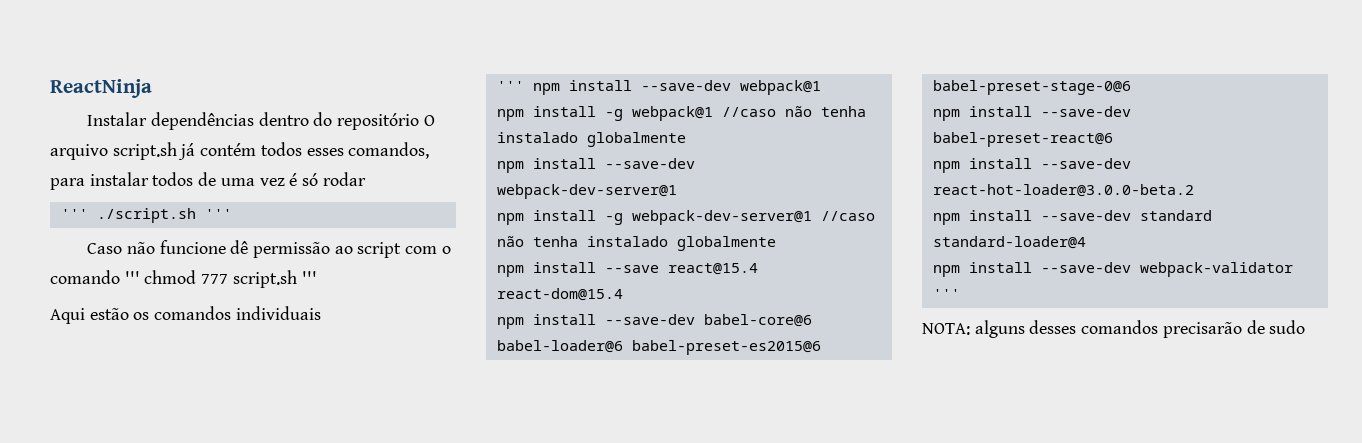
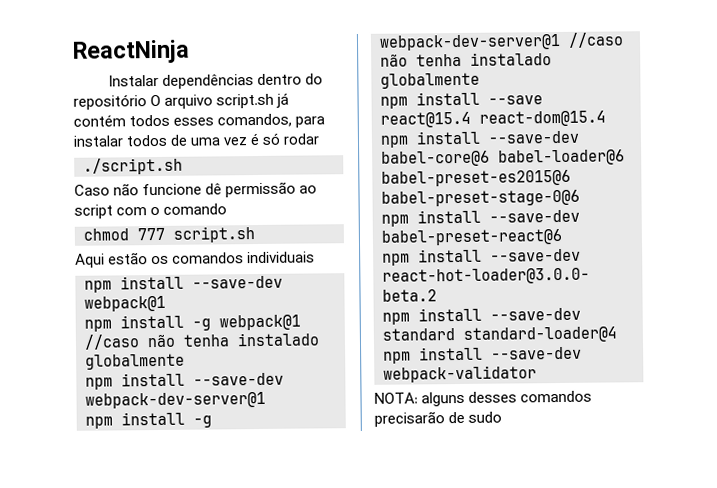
- ''' ./script.sh '''
+ ./script.sh
- Caso não funcione dê permissão ao script com o comando ''' chmod 777 script.sh '''
+ Caso não funcione dê permissão ao script com o comando
+ chmod 777 script.sh
- ''' npm install --save-dev webpack@1
+ npm install --save-dev webpack@1
- npm install --save-dev webpack-validator '''
+ npm install --save-dev webpack-validator

